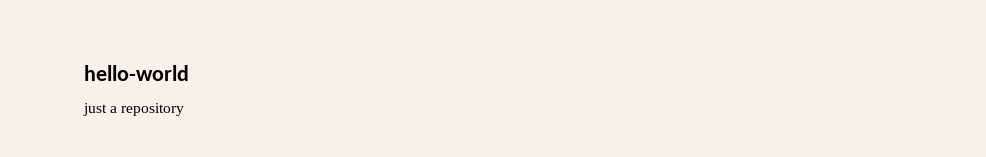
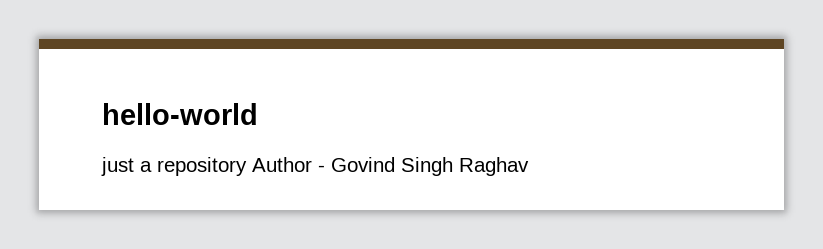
- just a repository
+ just a repository Author - Govind Singh Raghav

